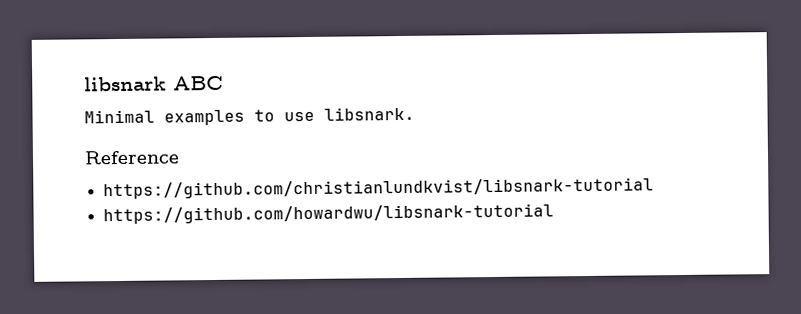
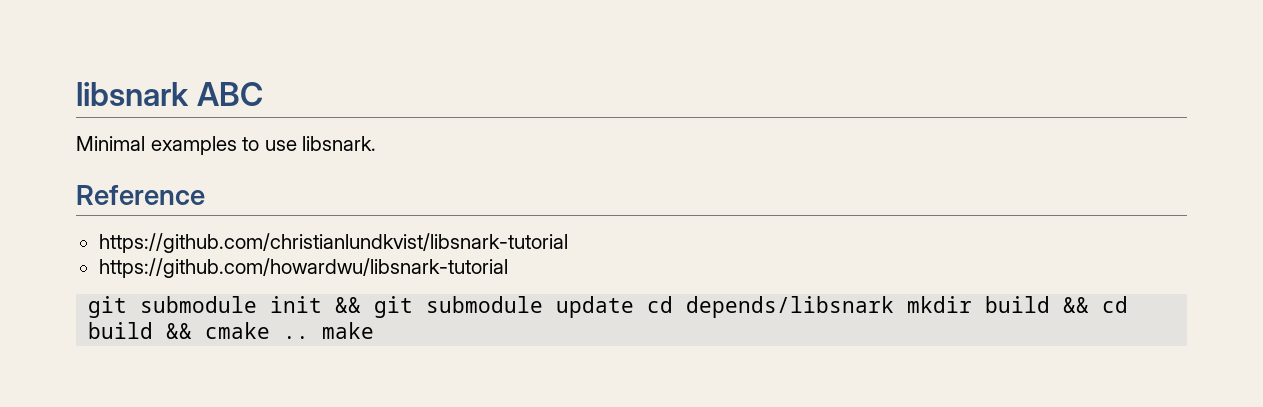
+ git submodule init && git submodule update cd depends/libsnark mkdir build && cd build && cmake .. make

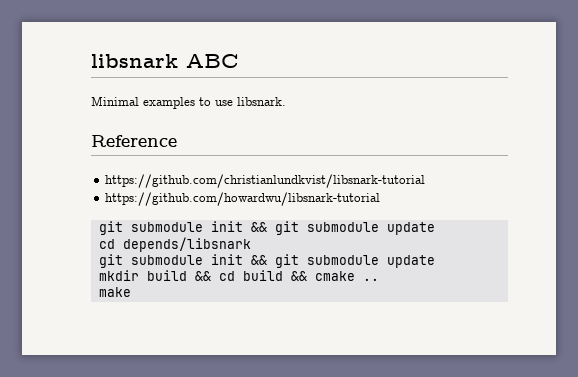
  https://github.com/howardwu/libsnark-tutorial
- git submodule init && git submodule update cd depends/libsnark mkdir build && cd build && cmake .. make
+ git submodule init && git submodule update
+ cd depends/libsnark
+ git submodule init && git submodule update
+ mkdir build && cd build && cmake ..
+ make

